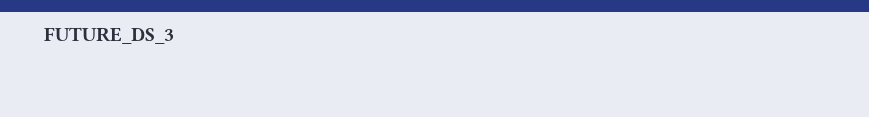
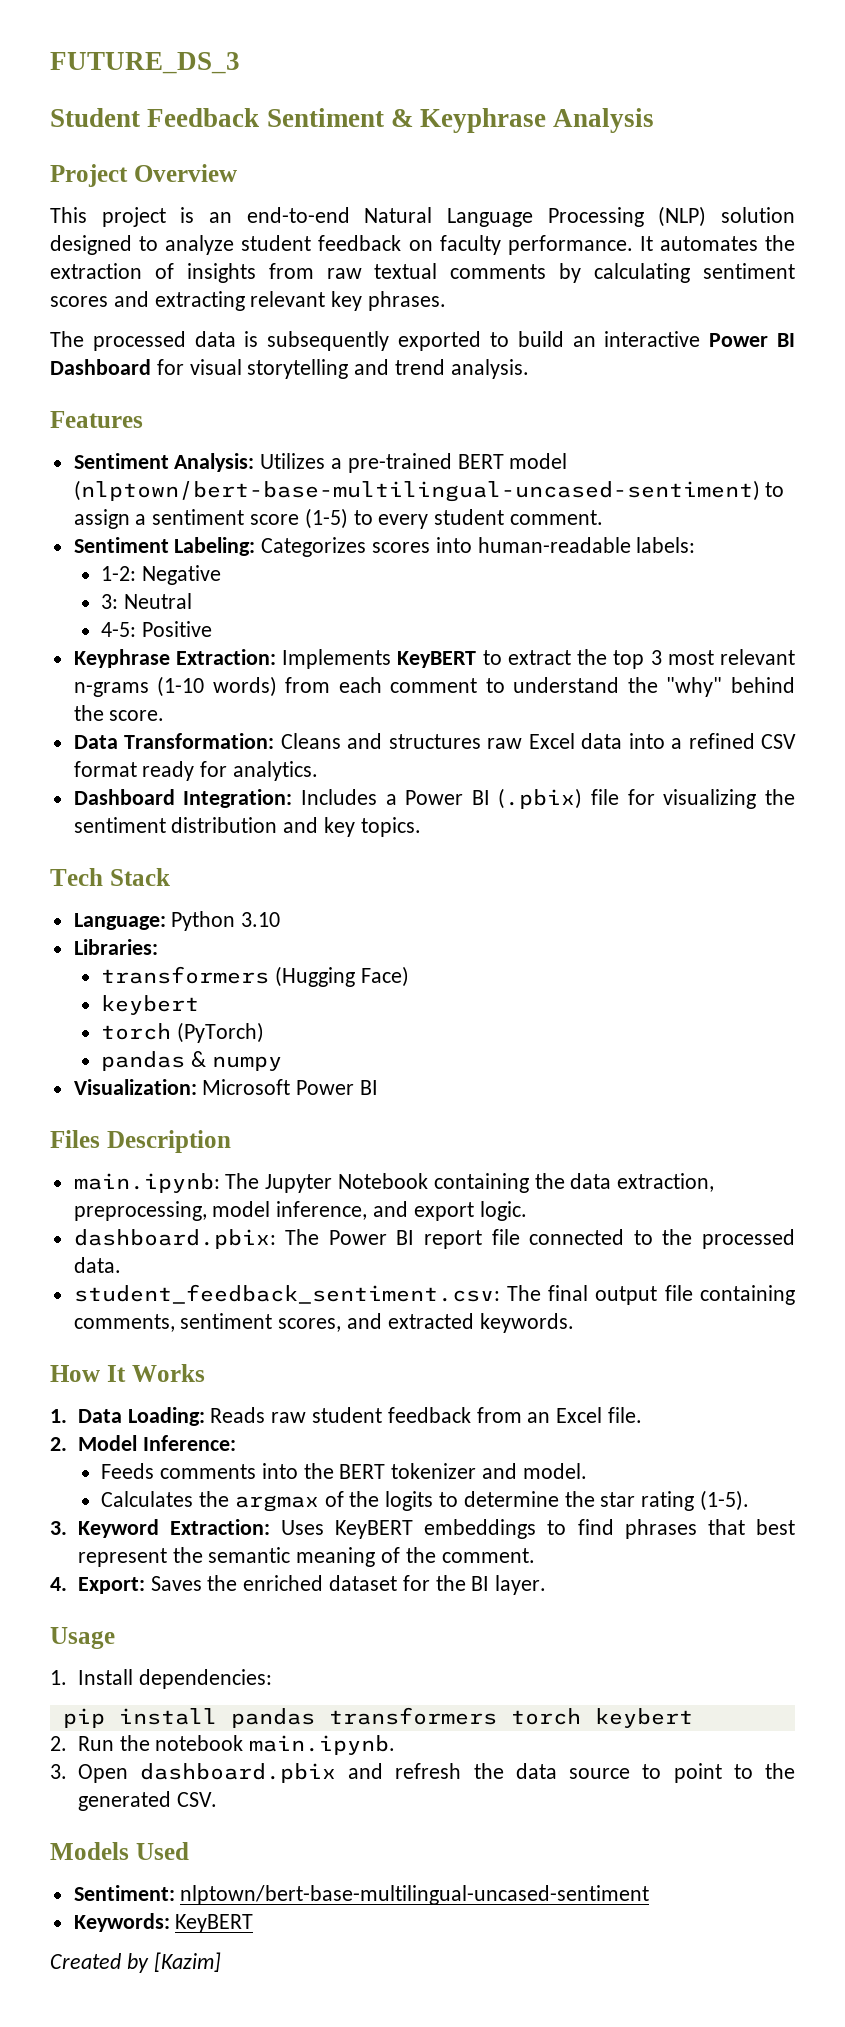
+ Student Feedback Sentiment & Keyphrase Analysis
+ Project Overview
+ This project is an end-to-end Natural Language Processing (NLP) solution designed to analyze student feedback on faculty performance. It automates the extraction of insights from raw textual comments by calculating sentiment scores and extracting relevant key phrases.
+ The processed data is subsequently exported to build an interactive Power BI Dashboard for visual storytelling and trend analysis.
+ Features
+ Sentiment Analysis: Utilizes a pre-trained BERT model (nlptown/bert-base-multilingual-uncased-sentiment) to assign a sentiment score (1-5) to every student comment.
+ Sentiment Labeling: Categorizes scores into human-readable labels:
+ 1-2: Negative
+ 3: Neutral
+ 4-5: Positive
+ Keyphrase Extraction: Implements KeyBERT to extract the top 3 most relevant n-grams (1-10 words) from each comment to understand the "why" behind the score.
+ Data Transformation: Cleans and structures raw Excel data into a refined CSV format ready for analytics.
+ Dashboard Integration: Includes a Power BI (.pbix) file for visualizing the sentiment distribution and key topics.
+ Tech Stack
+ Language: Python 3.10
+ Libraries:
+ transformers (Hugging Face)
+ keybert
+ torch (PyTorch)
+ pandas & numpy
+ Visualization: Microsoft Power BI
+ Files Description
+ main.ipynb: The Jupyter Notebook containing the data extraction, preprocessing, model inference, and export logic.
+ dashboard.pbix: The Power BI report file connected to the processed data.
+ student_feedback_sentiment.csv: The final output file containing comments, sentiment scores, and extracted keywords.
+ How It Works
+ 1. Data Loading: Reads raw student feedback from an Excel file.
+ 2. Model Inference:
+ Feeds comments into the BERT tokenizer and model.
+ Calculates the argmax of the logits to determine the star rating (1-5).
+ 3. Keyword Extraction: Uses KeyBERT embeddings to find phrases that best represent the semantic meaning of the comment.
+ 4. Export: Saves the enriched dataset for the BI layer.
+ Usage
+ 1. Install dependencies:
+ pip install pandas transformers torch keybert
+ 2. Run the notebook main.ipynb.
+ 3. Open dashboard.pbix and refresh the data source to point to the generated CSV.
+ Models Used
+ Sentiment: nlptown/bert-base-multilingual-uncased-sentiment
+ Keywords: KeyBERT
+ Created by [Kazim]

